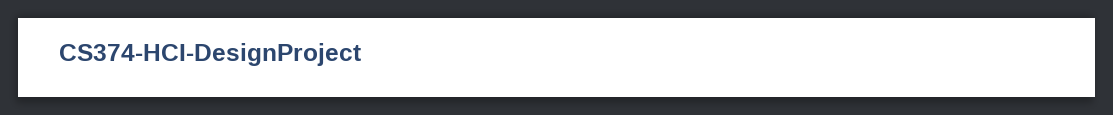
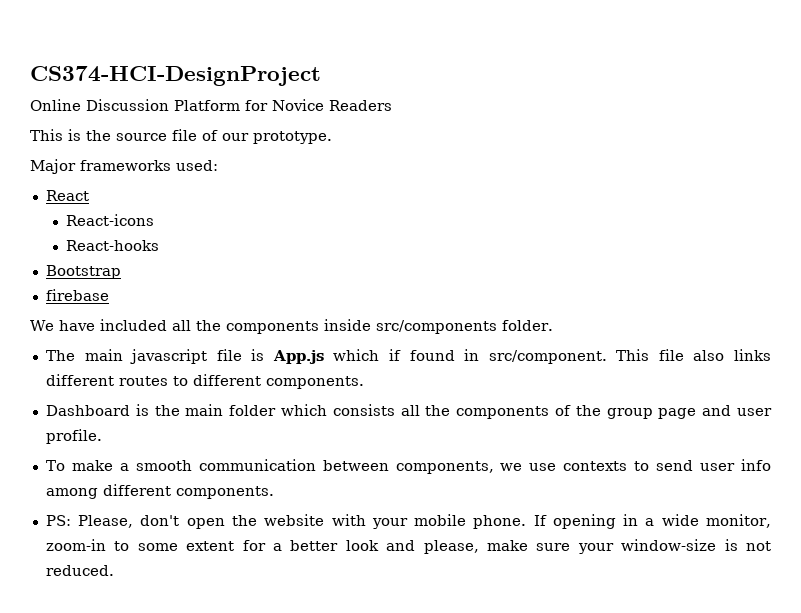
+ Online Discussion Platform for Novice Readers
+ This is the source file of our prototype.
+ Major frameworks used:
+ React
+ React-icons
+ React-hooks
+ Bootstrap
+ firebase
+ We have included all the components inside src/components folder.
+ The main javascript file is App.js which if found in src/component. This file also links different routes to different components.
+ Dashboard is the main folder which consists all the components of the group page and user profile.
+ To make a smooth communication between components, we use contexts to send user info among different components.
+ PS: Please, don't open the website with your mobile phone. If opening in a wide monitor, zoom-in to some extent for a better look and please, make sure your window-size is not reduced.

